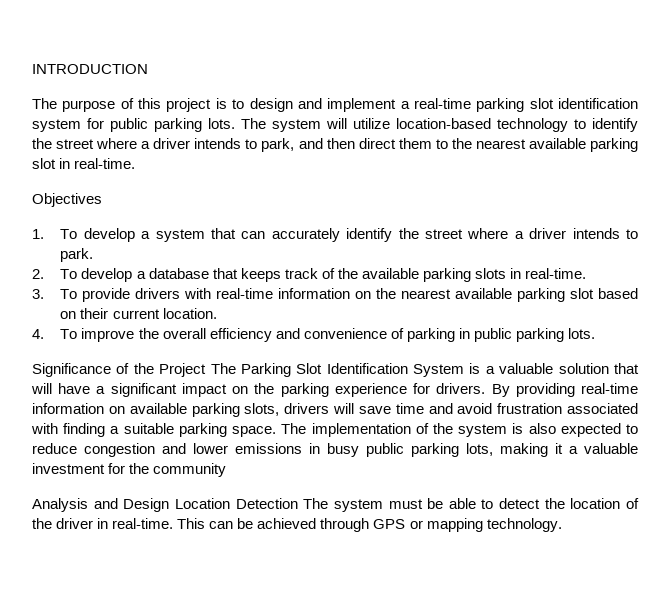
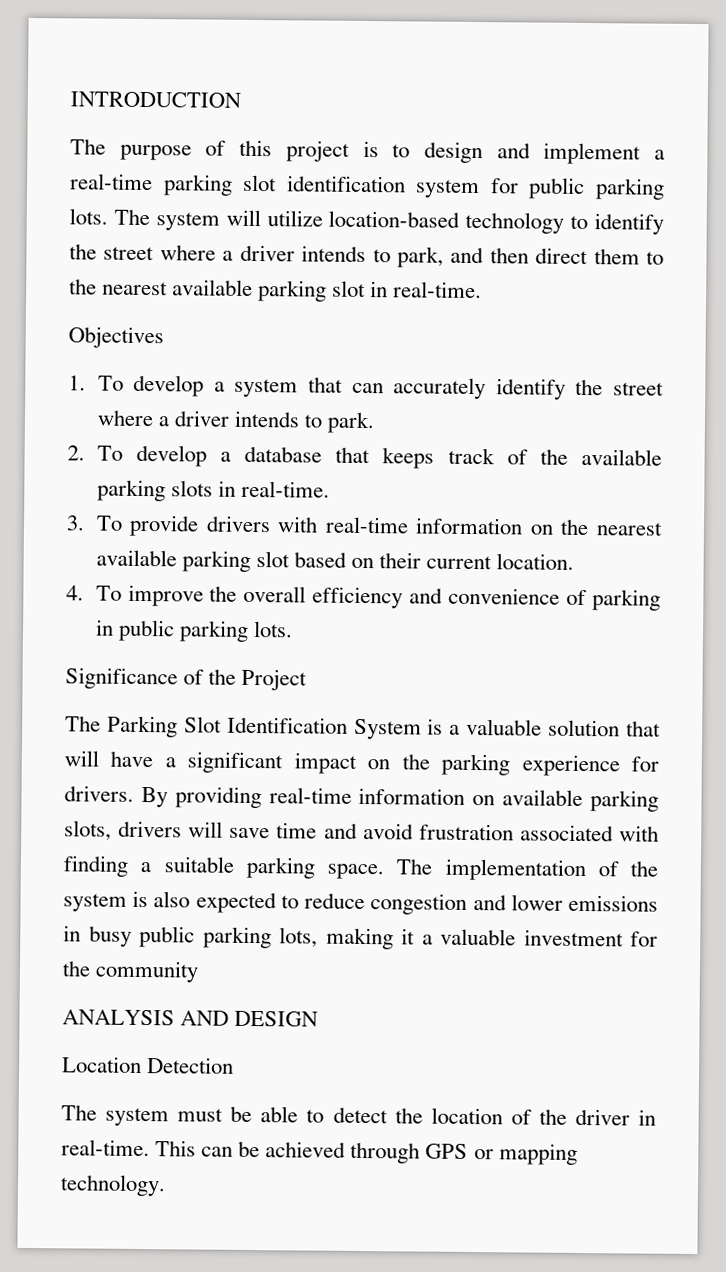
- Significance of the Project The Parking Slot Identification System is a valuable solution that will have a significant impact on the parking experience for drivers.
+ Significance of the Project
+ The Parking Slot Identification System is a valuable solution that will have a significant impact on the parking experience for drivers.
- Analysis and Design Location Detection The system must be able to detect the location of the driver in real-time.
+ ANALYSIS AND DESIGN
+ Location Detection
+ The system must be able to detect the location of the driver in real-time.

